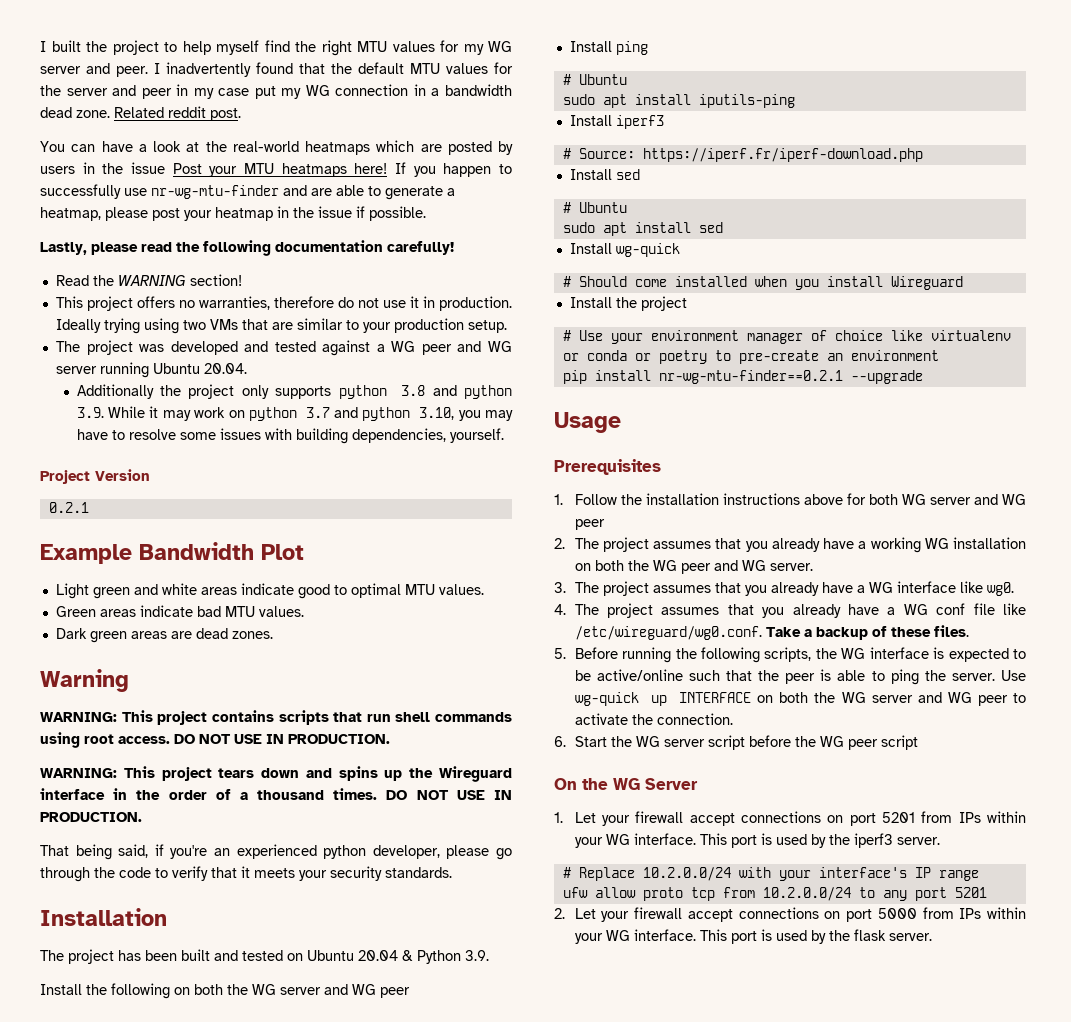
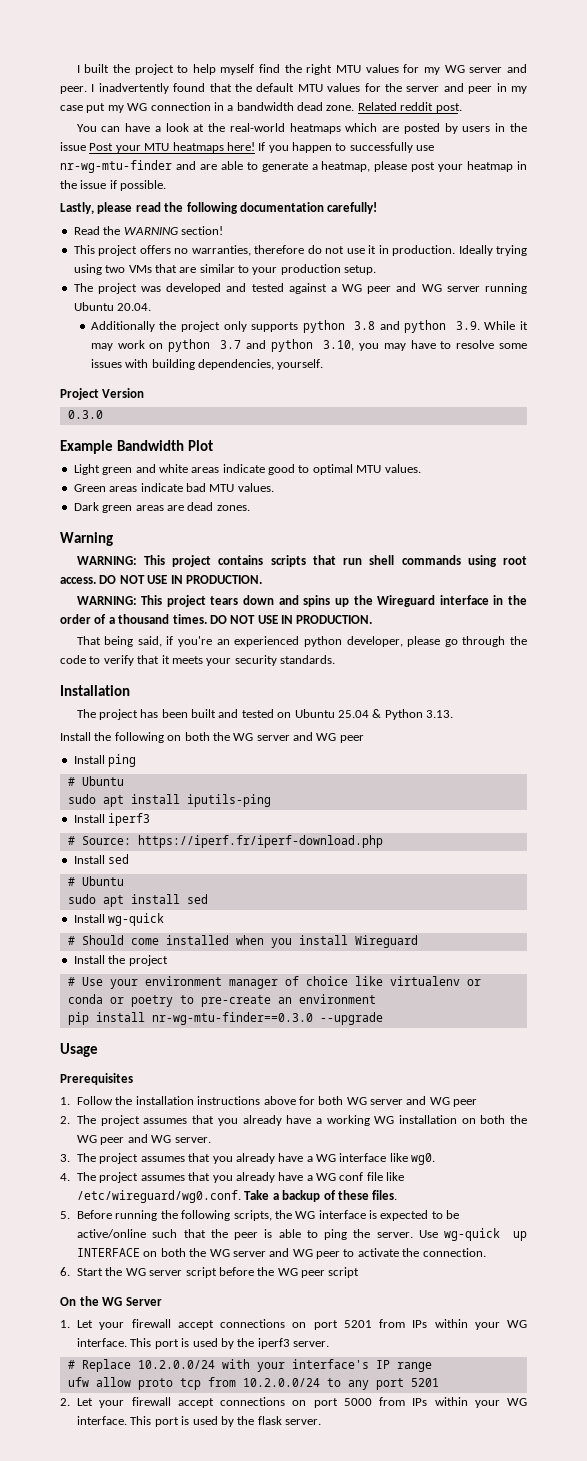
- 0.2.1
+ 0.3.0
- The project has been built and tested on Ubuntu 20.04 & Python 3.9.
+ The project has been built and tested on Ubuntu 25.04 & Python 3.13.
- pip install nr-wg-mtu-finder==0.2.1 --upgrade
+ pip install nr-wg-mtu-finder==0.3.0 --upgrade

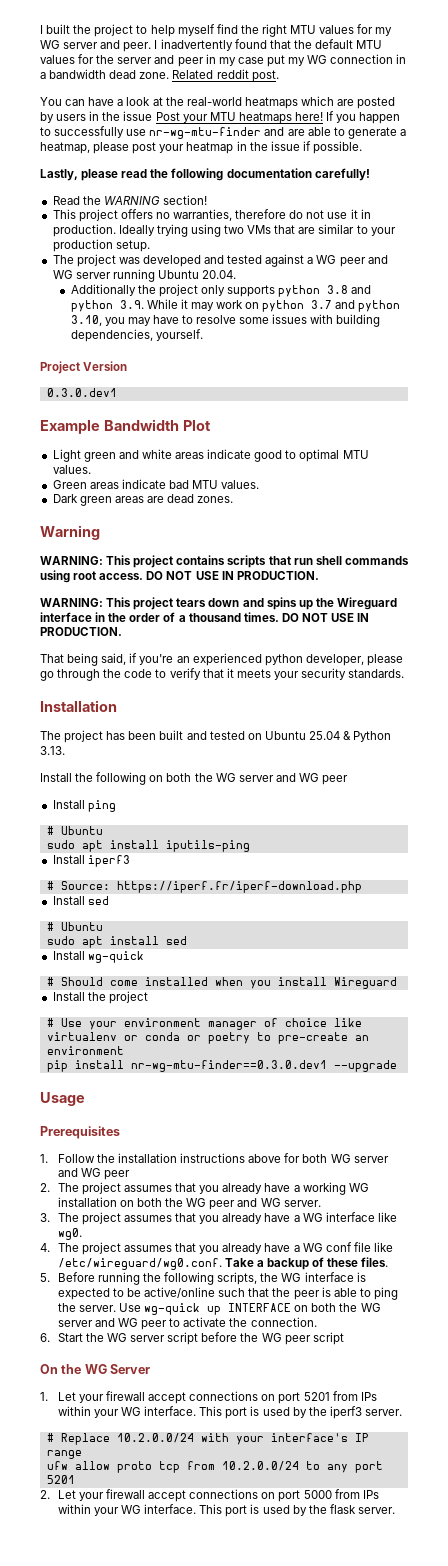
- 0.3.0
+ 0.3.0.dev1
- pip install nr-wg-mtu-finder==0.3.0 --upgrade
+ pip install nr-wg-mtu-finder==0.3.0.dev1 --upgrade

